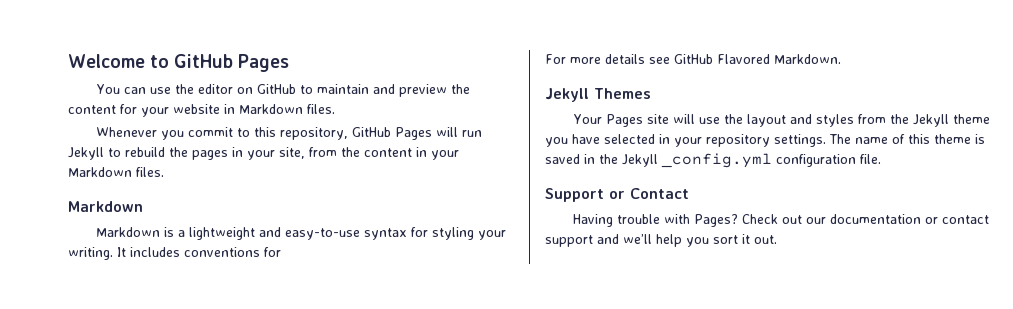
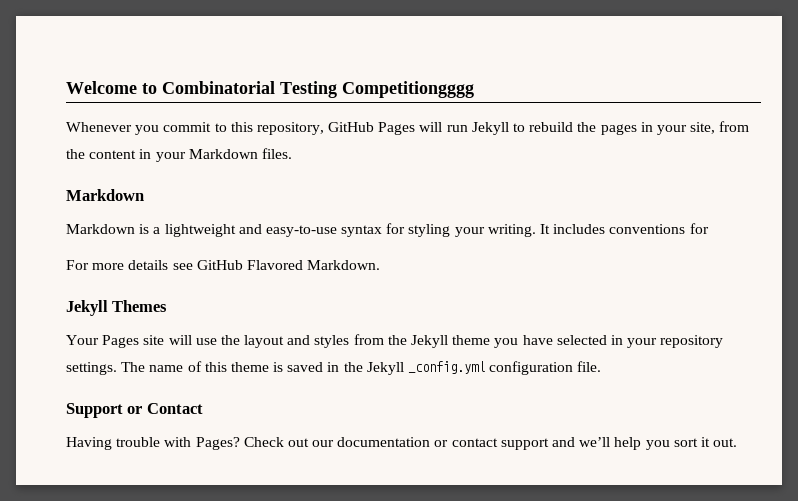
- Welcome to GitHub Pages
- You can use the editor on GitHub to maintain and preview the content for your website in Markdown files.
+ Welcome to Combinatorial Testing Competitiongggg

